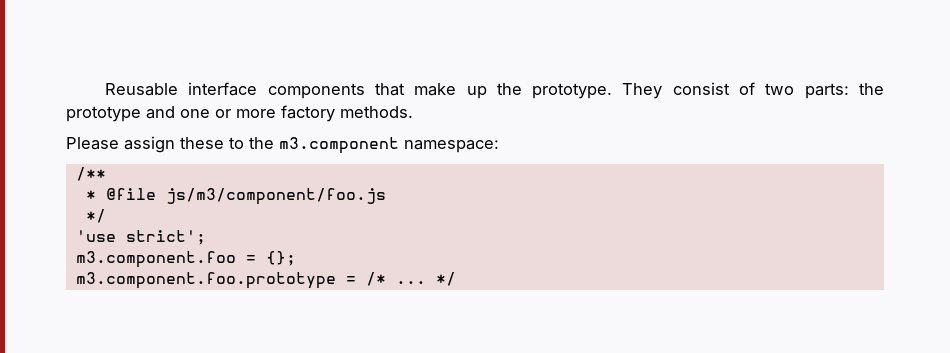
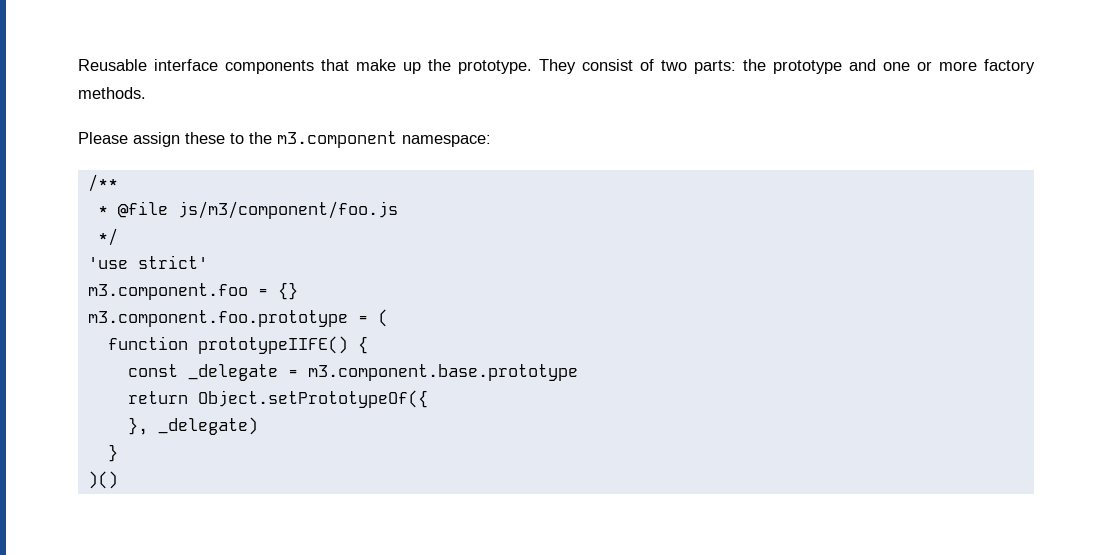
- 'use strict';
+ 'use strict'
- m3.component.foo = {};
+ m3.component.foo = {}
- m3.component.foo.prototype = /* ... */
+ m3.component.foo.prototype = (
+ function prototypeIIFE() {
+ const _delegate = m3.component.base.prototype
+ return Object.setPrototypeOf({
+ }, _delegate)
+ }
+ )()

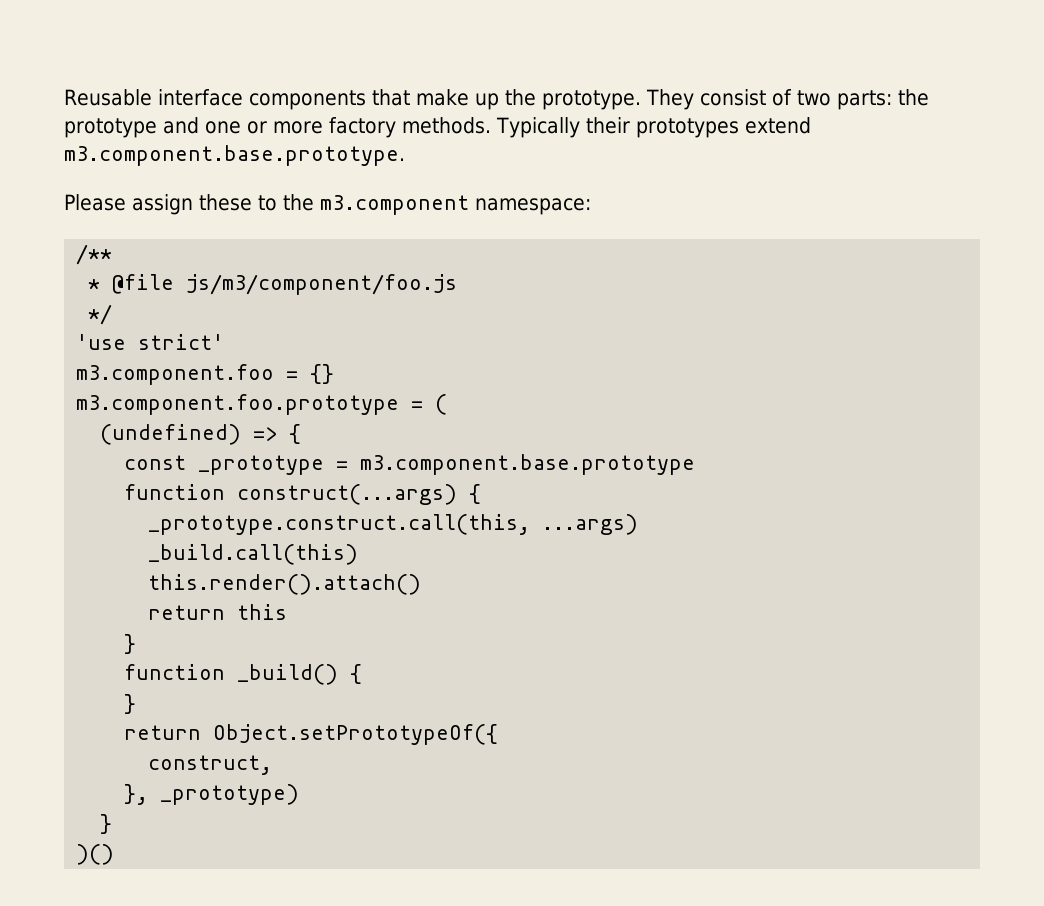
+ Typically their prototypes extend m3.component.base.prototype.
- function prototypeIIFE() {
+ (undefined) => {
- const _delegate = m3.component.base.prototype
+ const _prototype = m3.component.base.prototype
+ function construct(...args) {
+ _prototype.construct.call(this, ...args)
+ _build.call(this)
+ this.render().attach()
+ return this
+ }
+ function _build() {
+ }
+ construct,
- }, _delegate)
+ }, _prototype)

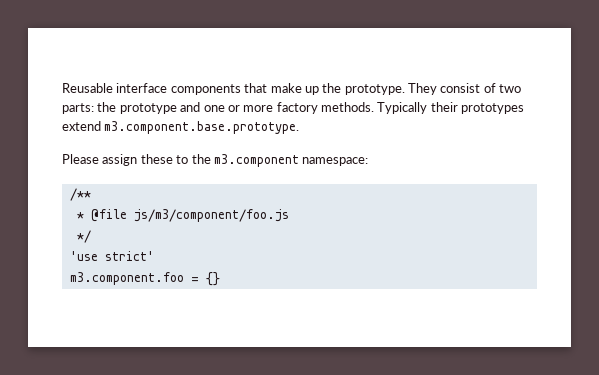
- m3.component.foo.prototype = (
- (undefined) => {
- const _prototype = m3.component.base.prototype
- function construct(...args) {
- _prototype.construct.call(this, ...args)
- _build.call(this)
- this.render().attach()
- return this
- }
- function _build() {
- }
- return Object.setPrototypeOf({
- construct,
- }, _prototype)
- }
- )()

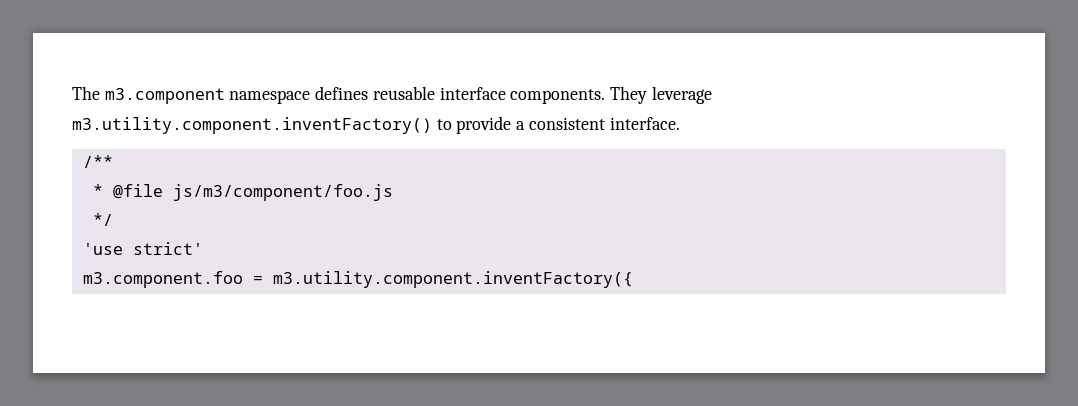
- Reusable interface components that make up the prototype. They consist of two parts: the prototype and one or more factory methods. Typically their prototypes extend m3.component.base.prototype.
- Please assign these to the m3.component namespace:
+ The m3.component namespace defines reusable interface components. They leverage m3.utility.component.inventFactory() to provide a consistent interface.
- m3.component.foo = {}
+ m3.component.foo = m3.utility.component.inventFactory({

